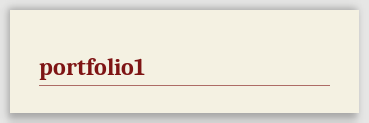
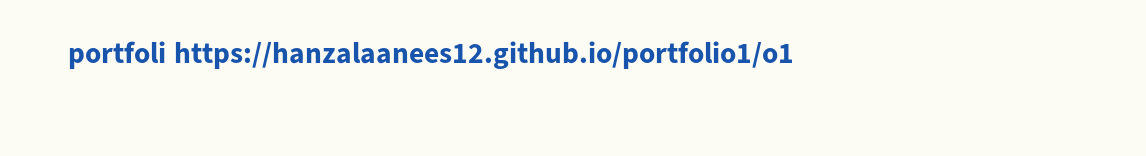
- portfolio1
+ portfoli https://hanzalaanees12.github.io/portfolio1/o1

